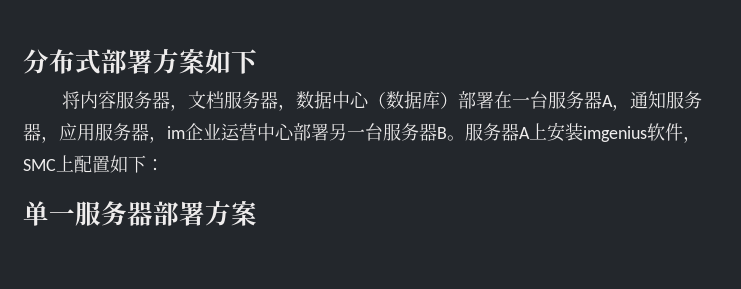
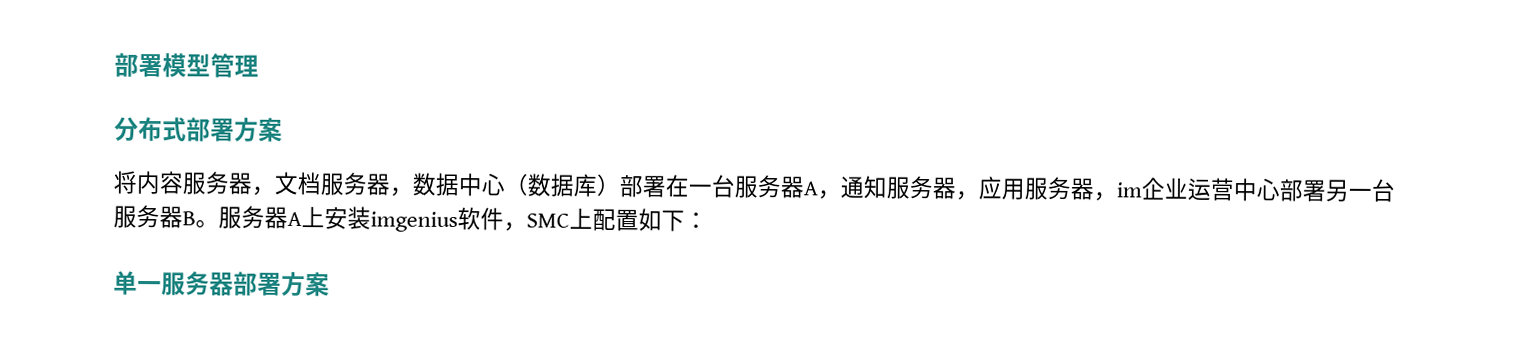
+ 部署模型管理
- 分布式部署方案如下
+ 分布式部署方案

